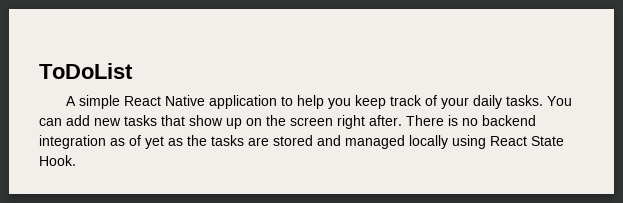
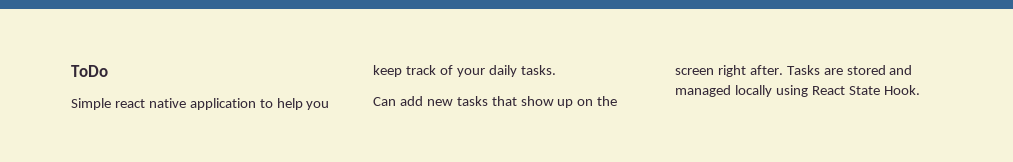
- ToDoList
- A simple React Native application to help you keep track of your daily tasks. You can add new tasks that show up on the screen right after.
+ ToDo
+ Simple react native application to help you keep track of your daily tasks.
+ Can add new tasks that show up on the screen right after.
- There is no backend integration as of yet as the tasks are stored and managed locally using React State Hook.
+ Tasks are stored and managed locally using React State Hook.

